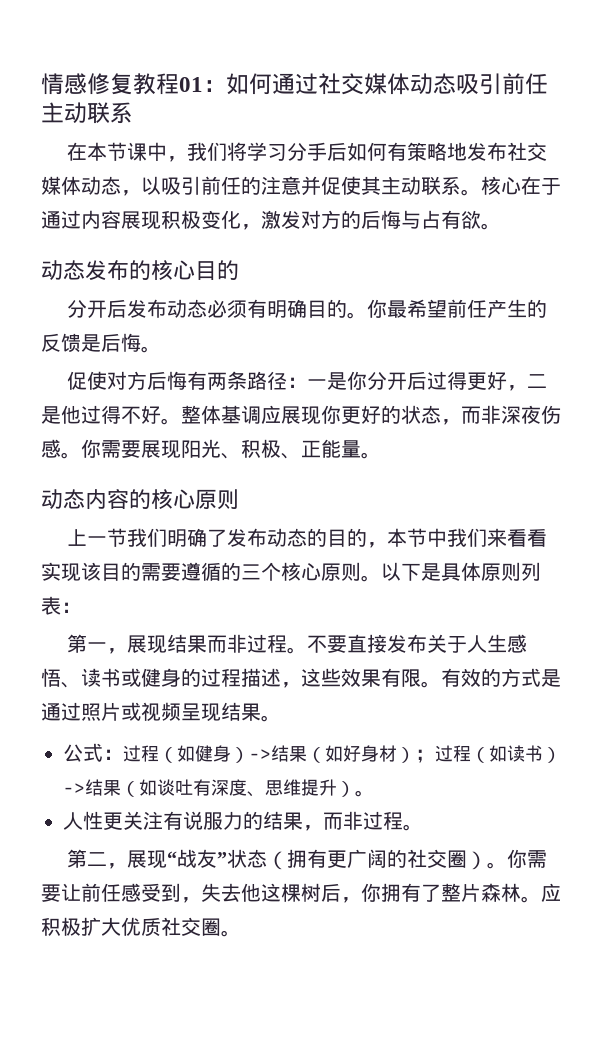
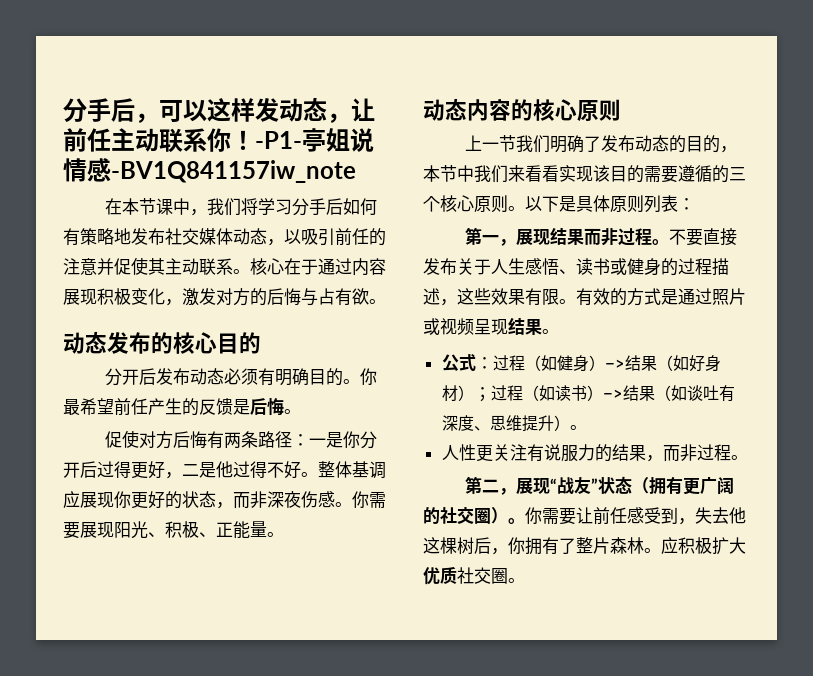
- 情感修复教程01：如何通过社交媒体动态吸引前任主动联系
+ 分手后，可以这样发动态，让前任主动联系你！-P1-亭姐说情感-BV1Q841157iw_note

